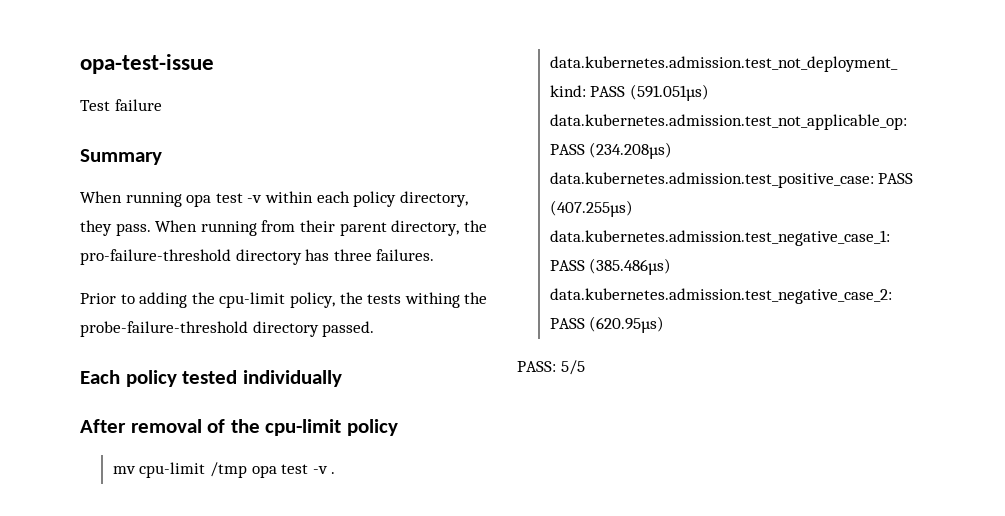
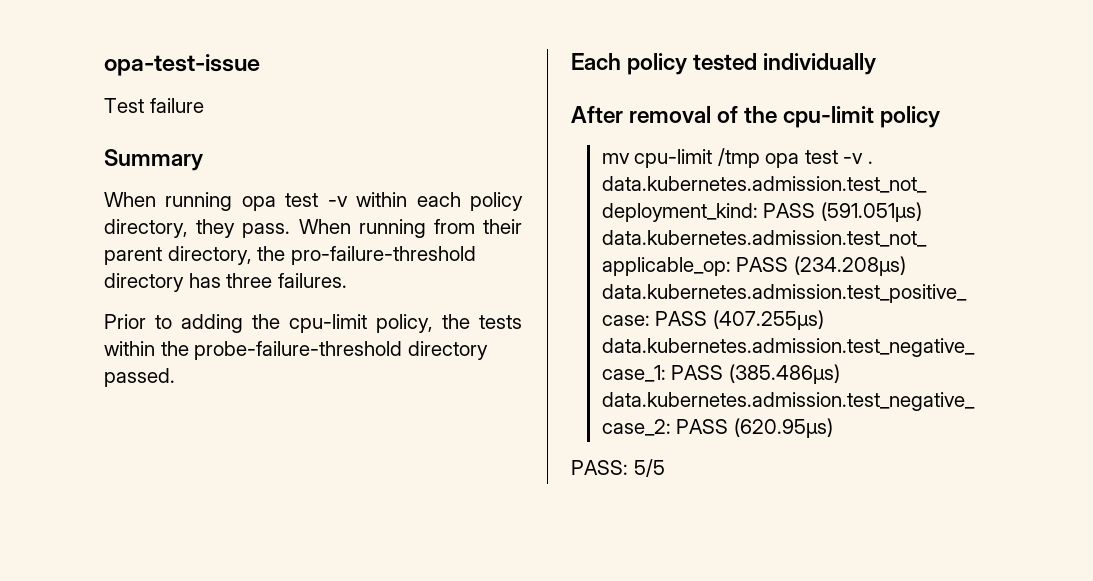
- Prior to adding the cpu-limit policy, the tests withing the probe-failure-threshold directory passed.
+ Prior to adding the cpu-limit policy, the tests within the probe-failure-threshold directory passed.

